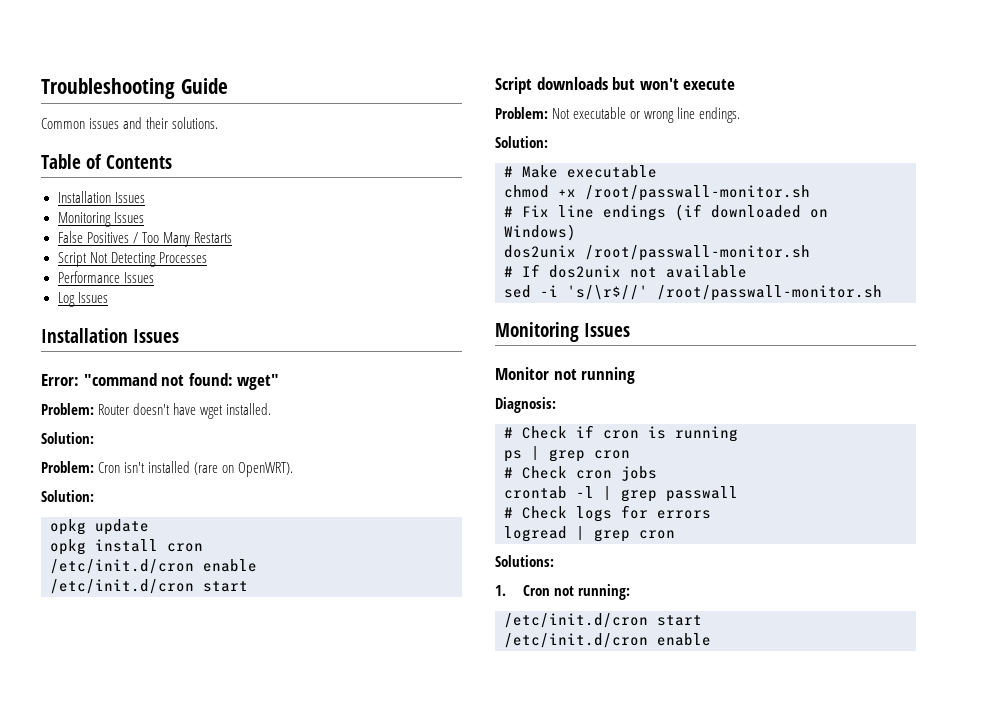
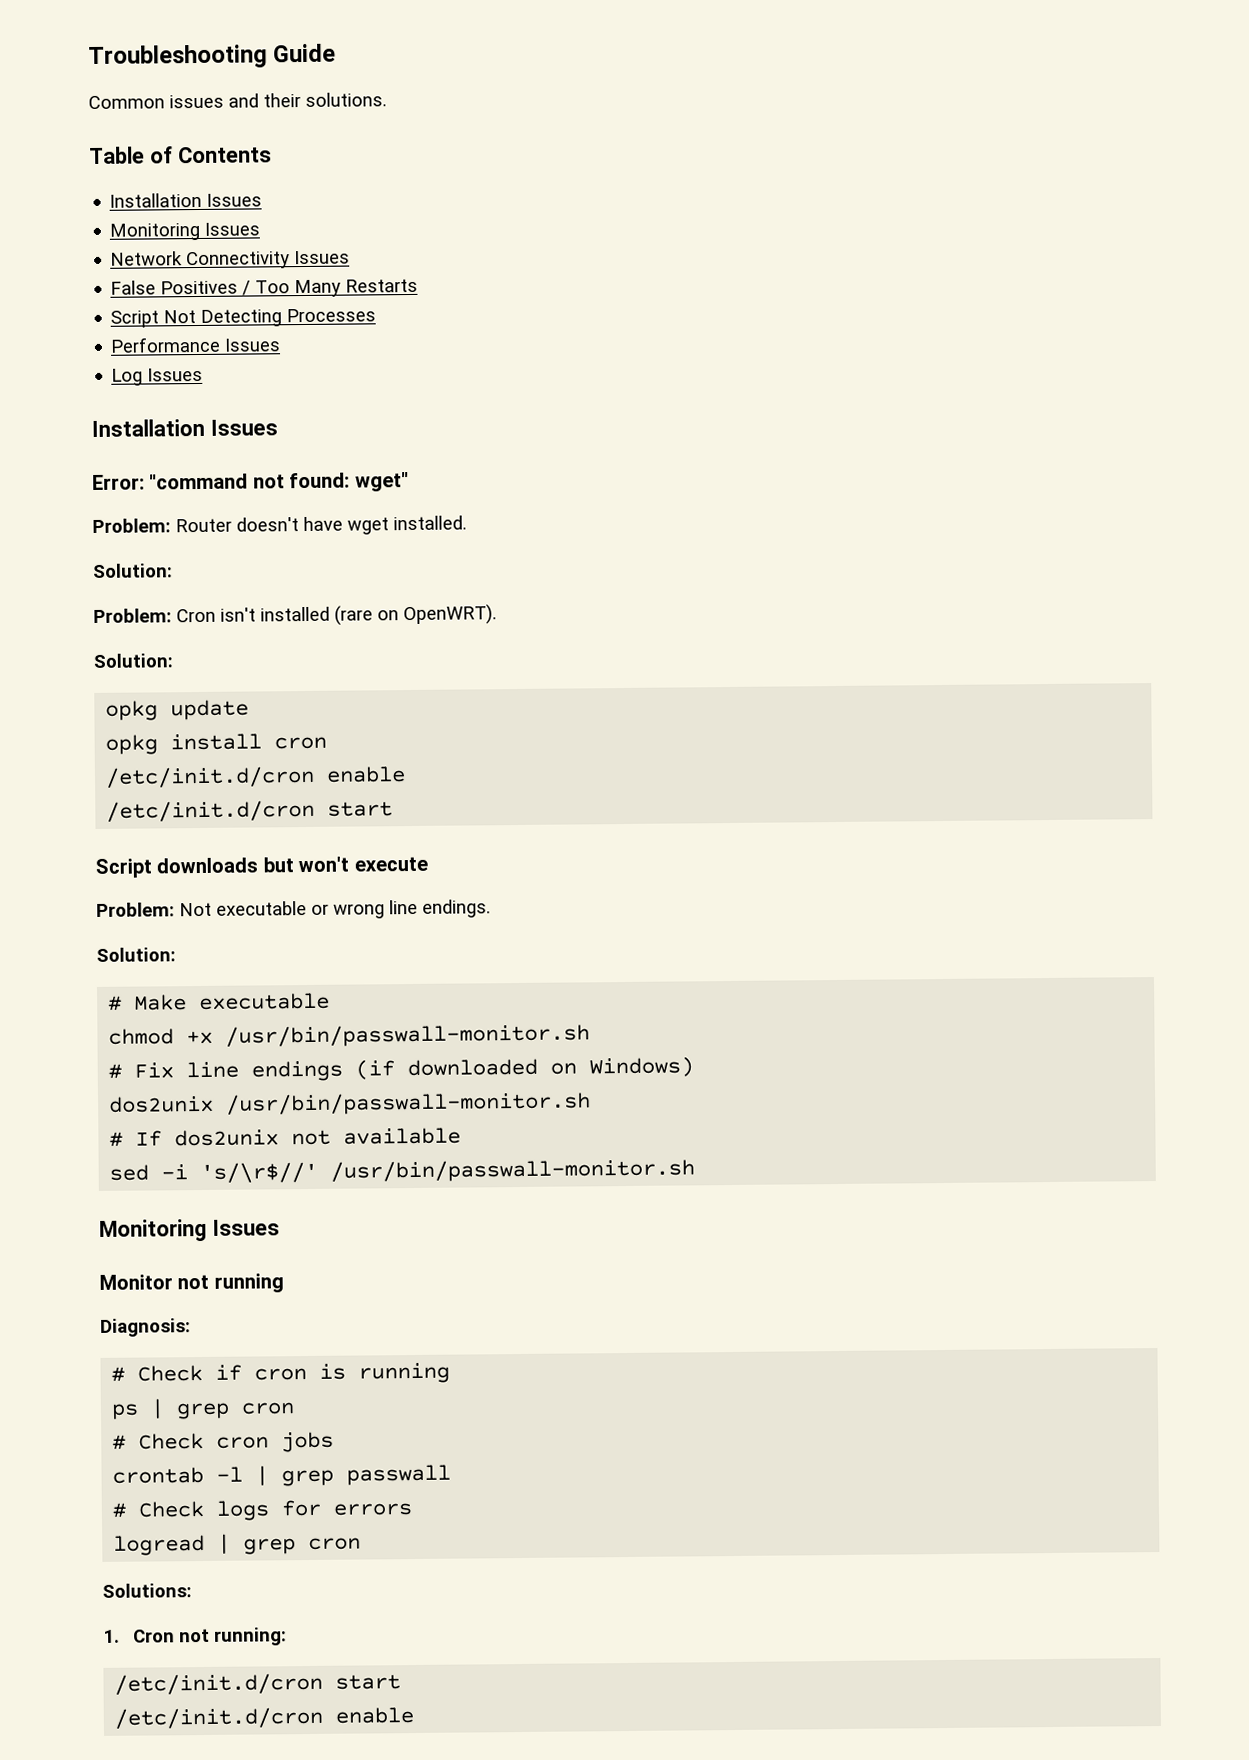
+ Network Connectivity Issues
- chmod +x /root/passwall-monitor.sh
+ chmod +x /usr/bin/passwall-monitor.sh
- dos2unix /root/passwall-monitor.sh
+ dos2unix /usr/bin/passwall-monitor.sh
- sed -i 's/\r$//' /root/passwall-monitor.sh
+ sed -i 's/\r$//' /usr/bin/passwall-monitor.sh

